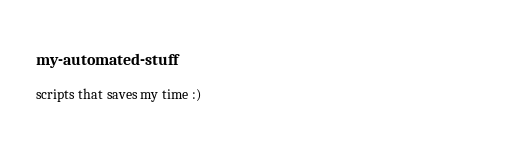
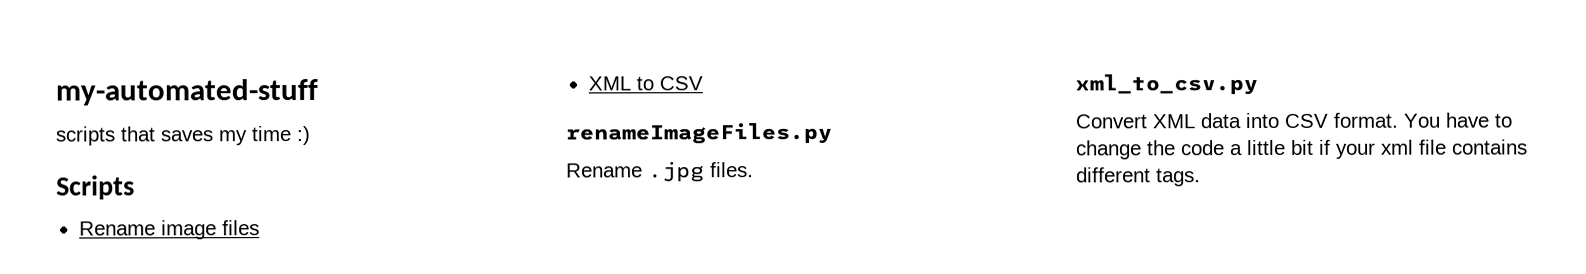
+ Scripts
+ Rename image files
+ XML to CSV
+ renameImageFiles.py
+ Rename .jpg files.
+ xml_to_csv.py
+ Convert XML data into CSV format. You have to change the code a little bit if your xml file contains different tags.

